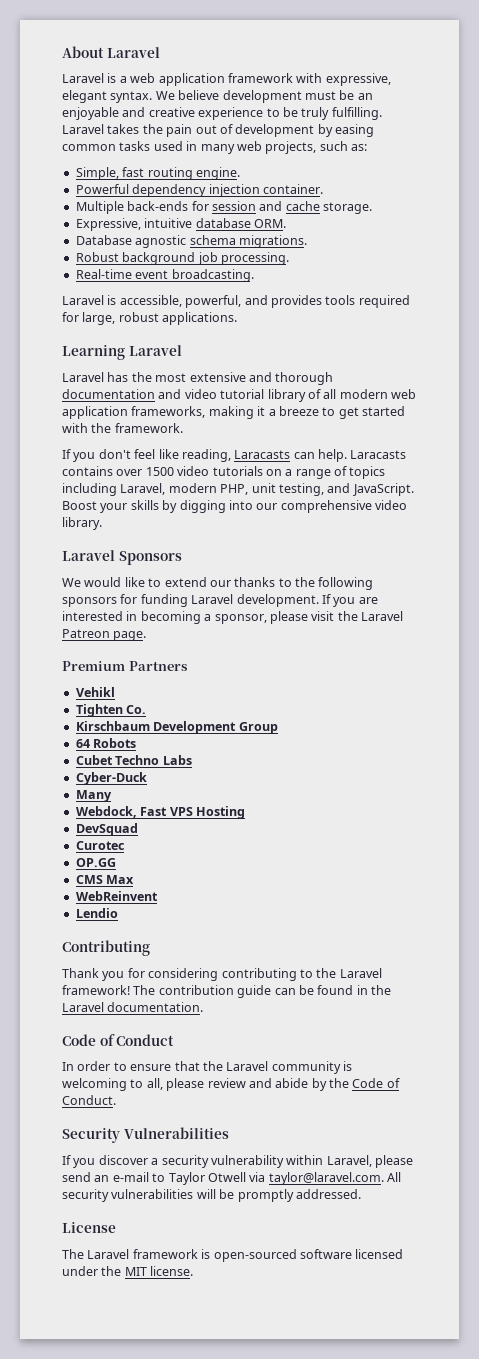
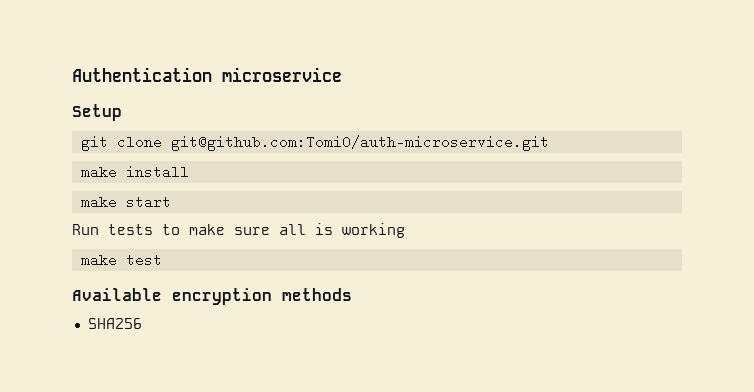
- About Laravel
- Laravel is a web application framework with expressive, elegant syntax. We believe development must be an enjoyable and creative experience to be truly fulfilling. Laravel takes the pain out of development by easing common tasks used in many web projects, such as:
- Simple, fast routing engine.
- Powerful dependency injection container.
- Multiple back-ends for session and cache storage.
- Expressive, intuitive database ORM.
- Database agnostic schema migrations.
- Robust background job processing.
- Real-time event broadcasting.
- Laravel is accessible, powerful, and provides tools required for large, robust applications.
- Learning Laravel
- Laravel has the most extensive and thorough documentation and video tutorial library of all modern web application frameworks, making it a breeze to get started with the framework.
- If you don't feel like reading, Laracasts can help. Laracasts contains over 1500 video tutorials on a range of topics including Laravel, modern PHP, unit testing, and JavaScript. Boost your skills by digging into our comprehensive video library.
- Laravel Sponsors
- We would like to extend our thanks to the following sponsors for funding Laravel development. If you are interested in becoming a sponsor, please visit the Laravel Patreon page.
- Premium Partners
- Vehikl
- Tighten Co.
- Kirschbaum Development Group
- 64 Robots
- Cubet Techno Labs
- Cyber-Duck
- Many
- Webdock, Fast VPS Hosting
- DevSquad
- Curotec
- OP.GG
- CMS Max
- WebReinvent
- Lendio
- Contributing
- Thank you for considering contributing to the Laravel framework! The contribution guide can be found in the Laravel documentation.
- Code of Conduct
- In order to ensure that the Laravel community is welcoming to all, please review and abide by the Code of Conduct.
- Security Vulnerabilities
- If you discover a security vulnerability within Laravel, please send an e-mail to Taylor Otwell via taylor@laravel.com. All security vulnerabilities will be promptly addressed.
- License
- The Laravel framework is open-sourced software licensed under the MIT license.
+ Authentication microservice
+ Setup
+ git clone git@github.com:Tomi0/auth-microservice.git
+ make install
+ make start
+ Run tests to make sure all is working
+ make test
+ Available encryption methods
+ SHA256

